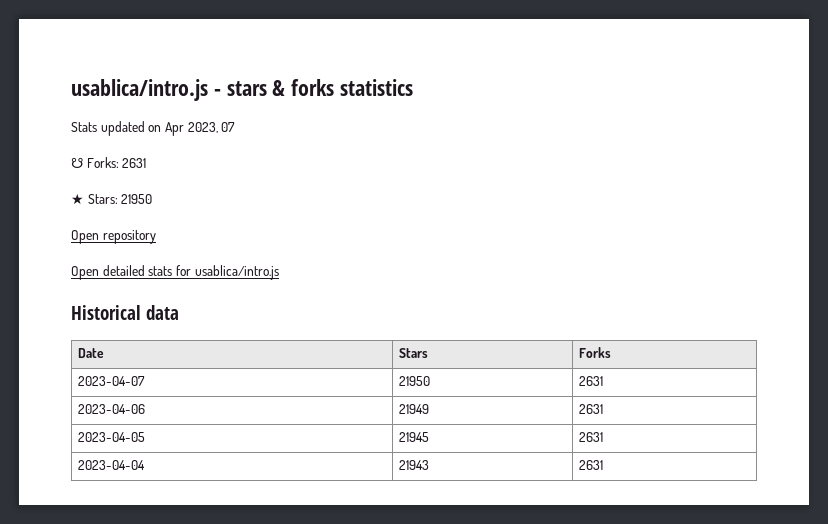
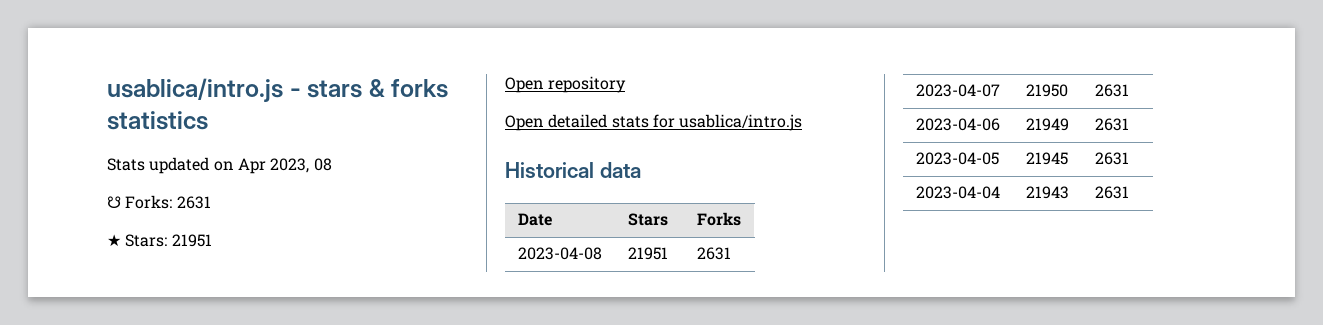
- Stats updated on Apr 2023, 07
+ Stats updated on Apr 2023, 08
- ★ Stars: 21950
+ ★ Stars: 21951
+ 2023-04-08 | 21951 | 2631

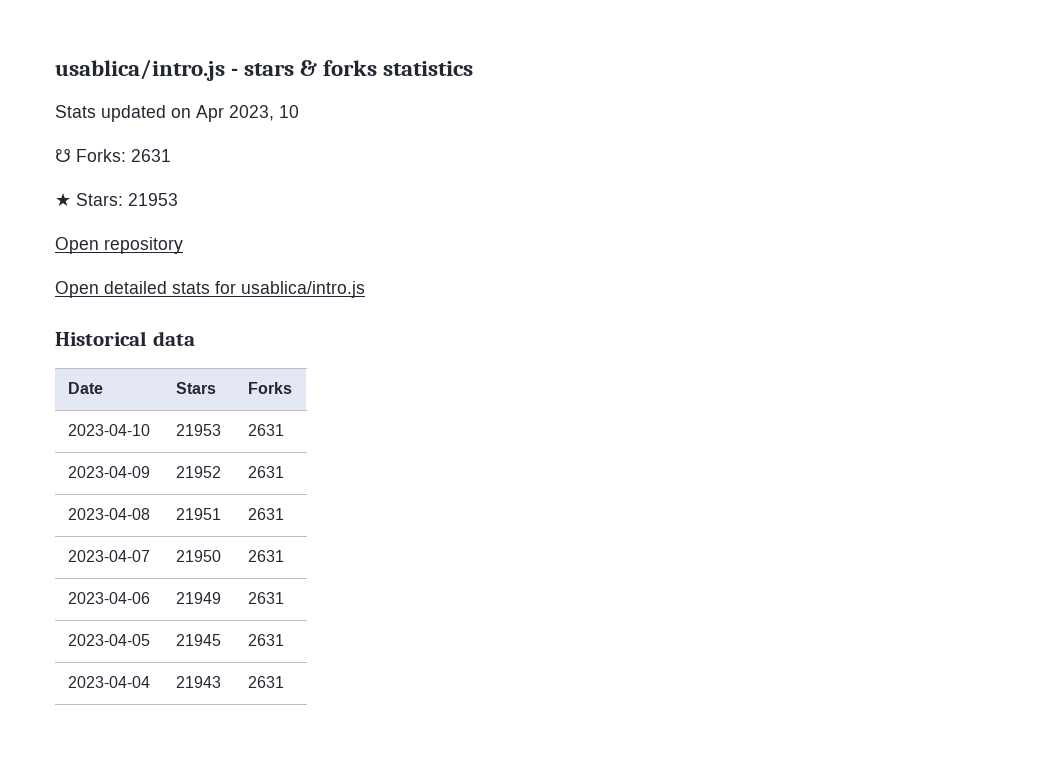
- Stats updated on Apr 2023, 08
+ Stats updated on Apr 2023, 10
- ★ Stars: 21951
+ ★ Stars: 21953
+ 2023-04-10 | 21953 | 2631
+ 2023-04-09 | 21952 | 2631

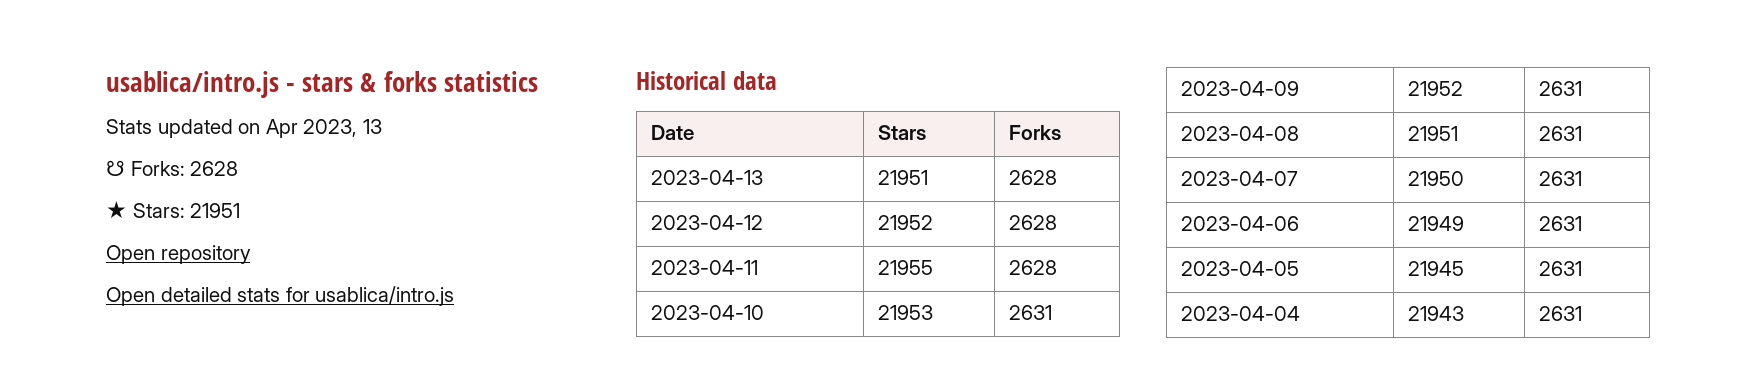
- Stats updated on Apr 2023, 10
+ Stats updated on Apr 2023, 13
- ☋ Forks: 2631
+ ☋ Forks: 2628
- ★ Stars: 21953
+ ★ Stars: 21951
+ 2023-04-13 | 21951 | 2628
+ 2023-04-12 | 21952 | 2628
+ 2023-04-11 | 21955 | 2628

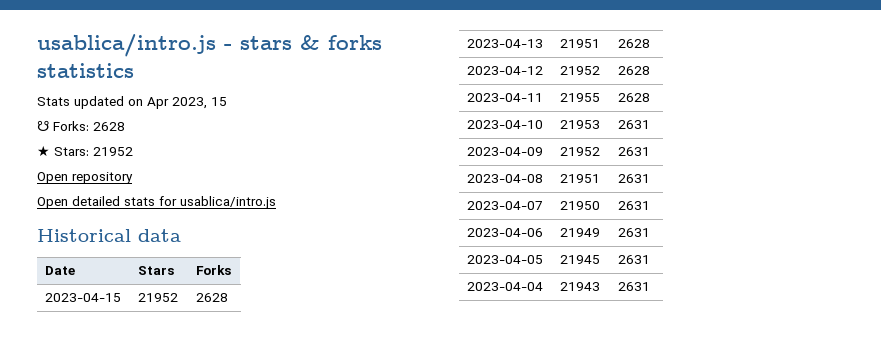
- Stats updated on Apr 2023, 13
+ Stats updated on Apr 2023, 15
- ★ Stars: 21951
+ ★ Stars: 21952
+ 2023-04-15 | 21952 | 2628

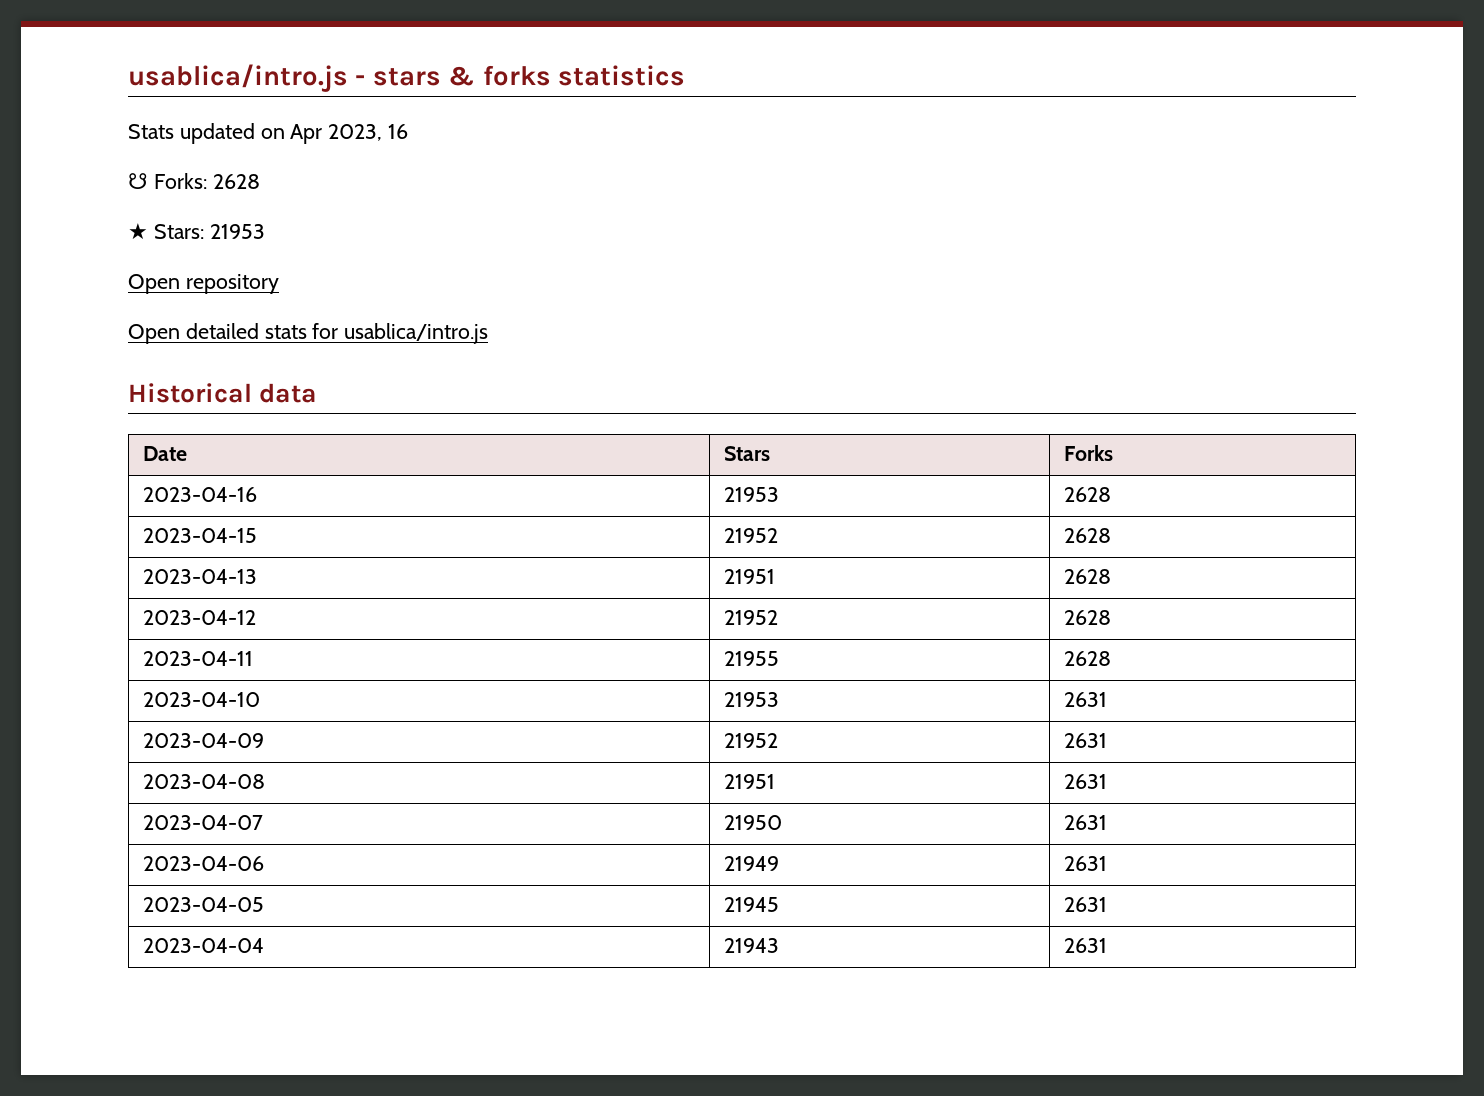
- Stats updated on Apr 2023, 15
+ Stats updated on Apr 2023, 16
- ★ Stars: 21952
+ ★ Stars: 21953
+ 2023-04-16 | 21953 | 2628

